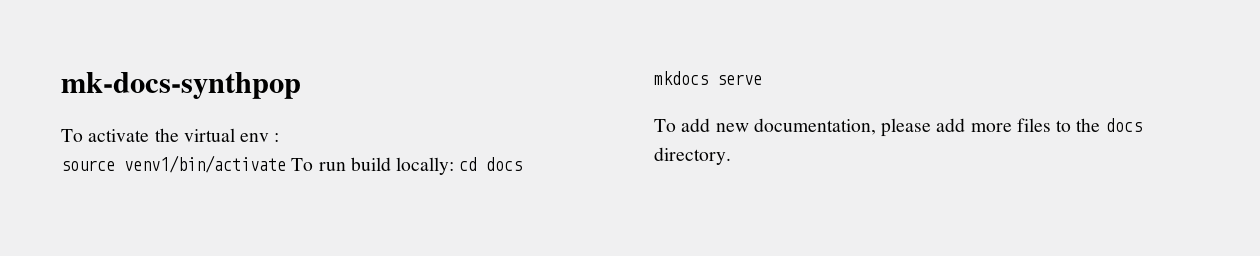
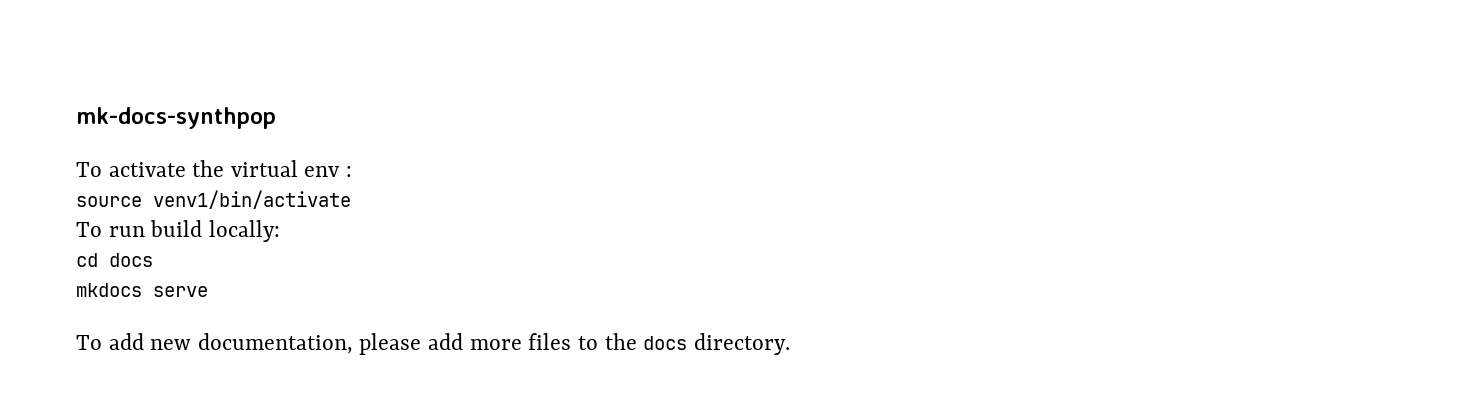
- source venv1/bin/activate To run build locally: cd docs
+ source venv1/bin/activate
+ To run build locally:
+ cd docs

